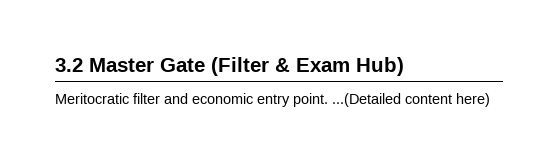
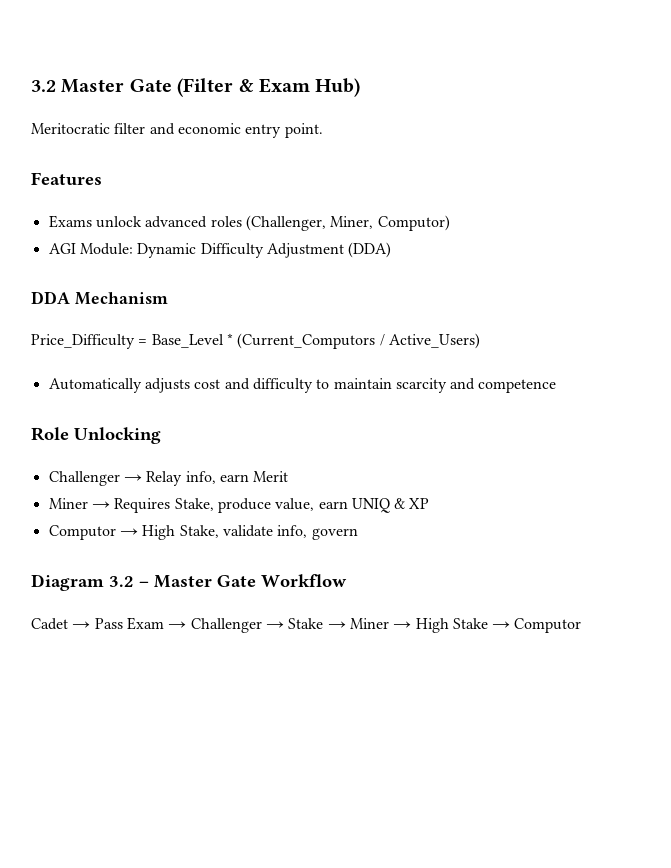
- Meritocratic filter and economic entry point. ...(Detailed content here)
+ Meritocratic filter and economic entry point.
+ Features
+ Exams unlock advanced roles (Challenger, Miner, Computor)
+ AGI Module: Dynamic Difficulty Adjustment (DDA)
+ DDA Mechanism
+ Price_Difficulty = Base_Level * (Current_Computors / Active_Users)
+ Automatically adjusts cost and difficulty to maintain scarcity and competence
+ Role Unlocking
+ Challenger → Relay info, earn Merit
+ Miner → Requires Stake, produce value, earn UNIQ & XP
+ Computor → High Stake, validate info, govern
+ Diagram 3.2 – Master Gate Workflow
+ Cadet → Pass Exam → Challenger → Stake → Miner → High Stake → Computor

